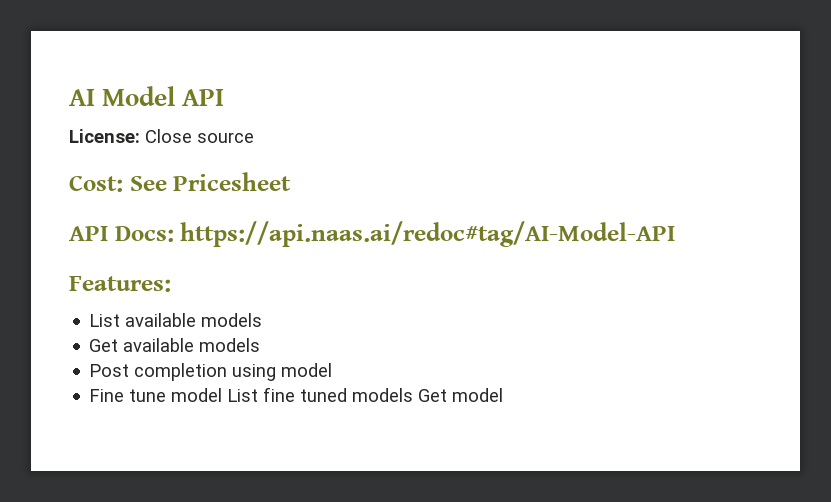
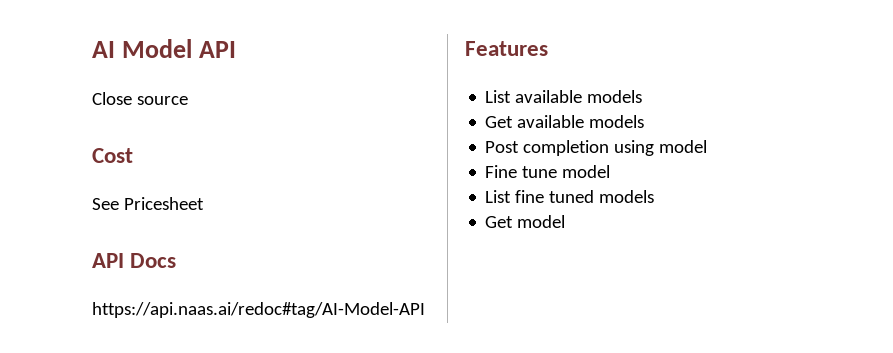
- License: Close source
+ Close source
- Cost: See Pricesheet
+ Cost
+ See Pricesheet
- API Docs: https://api.naas.ai/redoc#tag/AI-Model-API
+ API Docs
+ https://api.naas.ai/redoc#tag/AI-Model-API
- Features:
+ Features
- Fine tune model List fine tuned models Get model
+ Fine tune model
+ List fine tuned models
+ Get model

